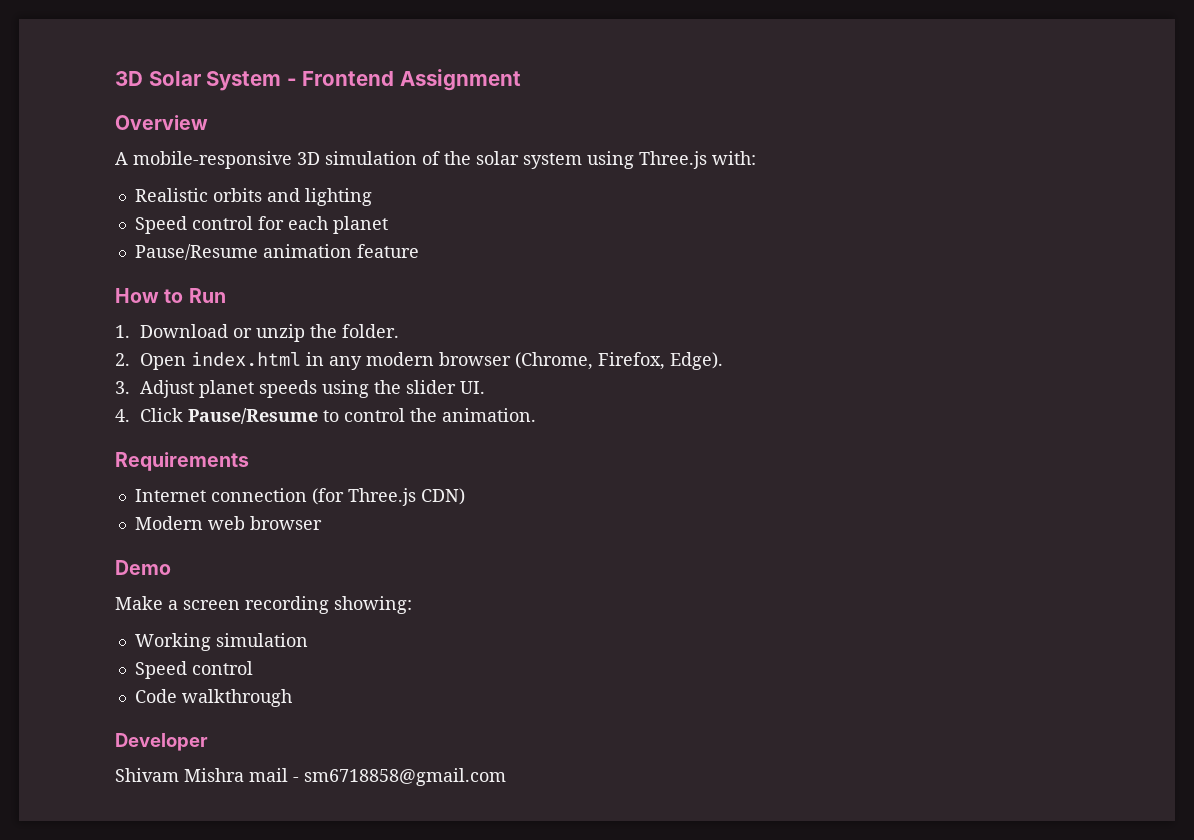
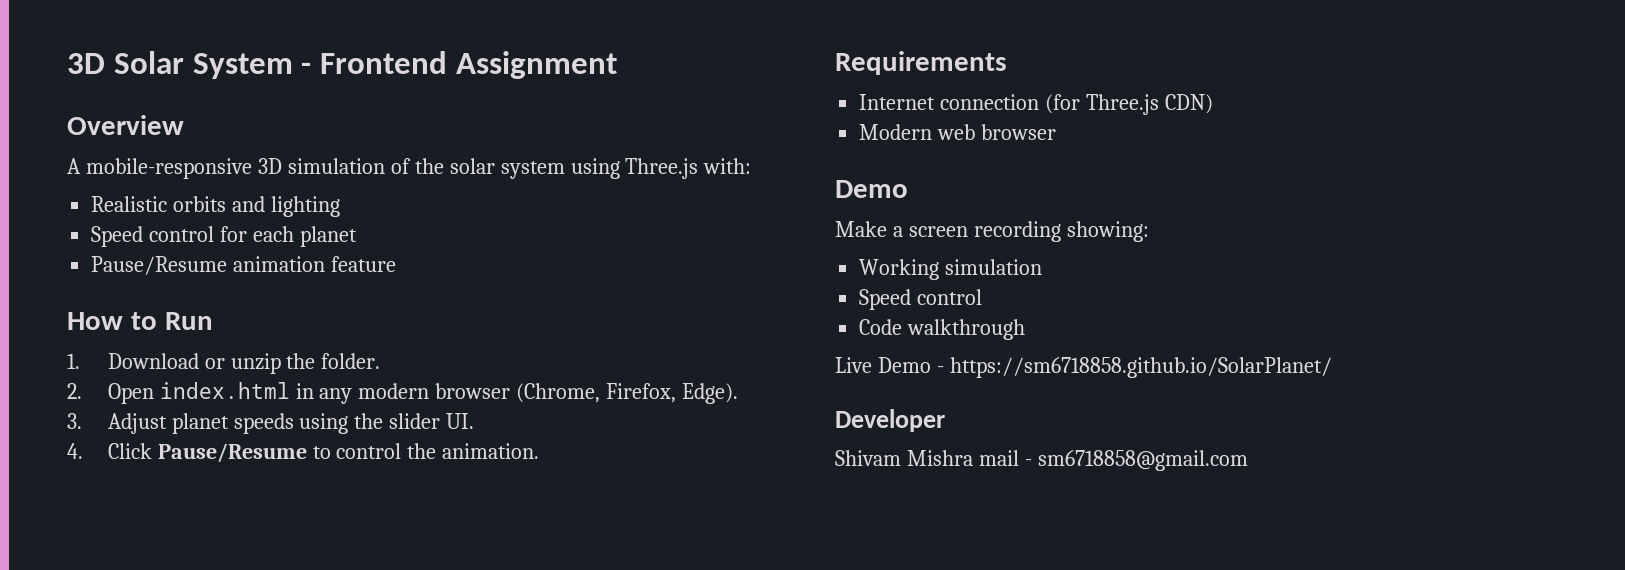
+ Live Demo - https://sm6718858.github.io/SolarPlanet/

